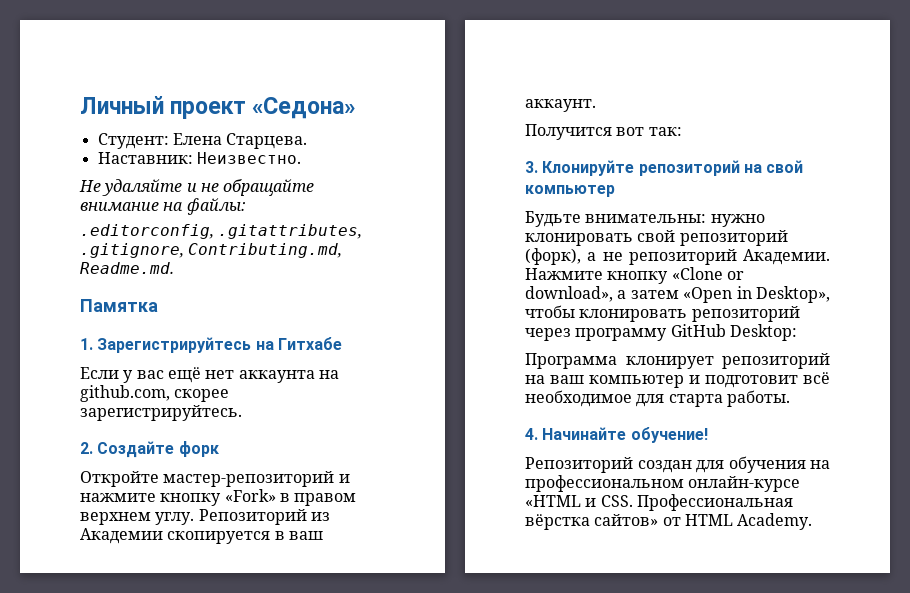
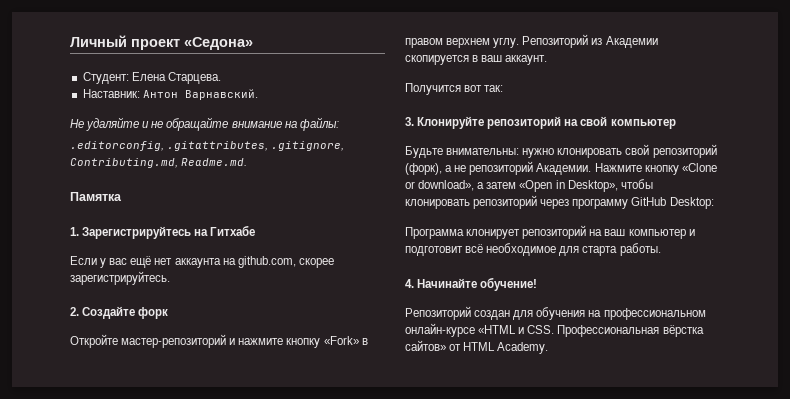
- Наставник: Неизвестно.
+ Наставник: Антон Варнавский.

